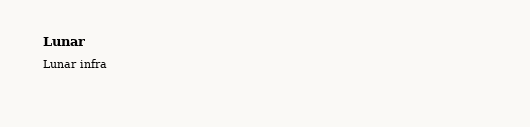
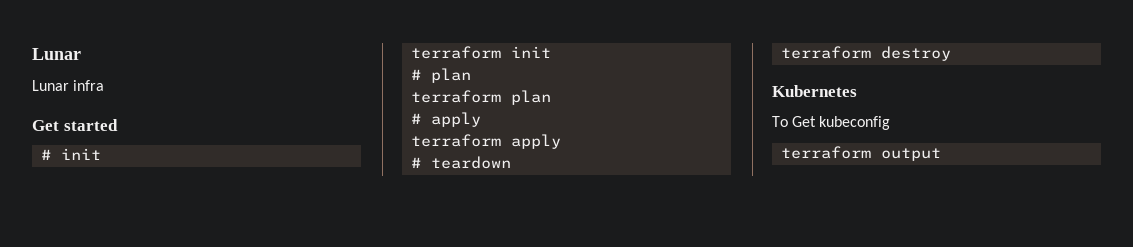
+ Get started
+ # init
+ terraform init
+ # plan
+ terraform plan
+ # apply
+ terraform apply
+ # teardown
+ terraform destroy
+ Kubernetes
+ To Get kubeconfig
+ terraform output

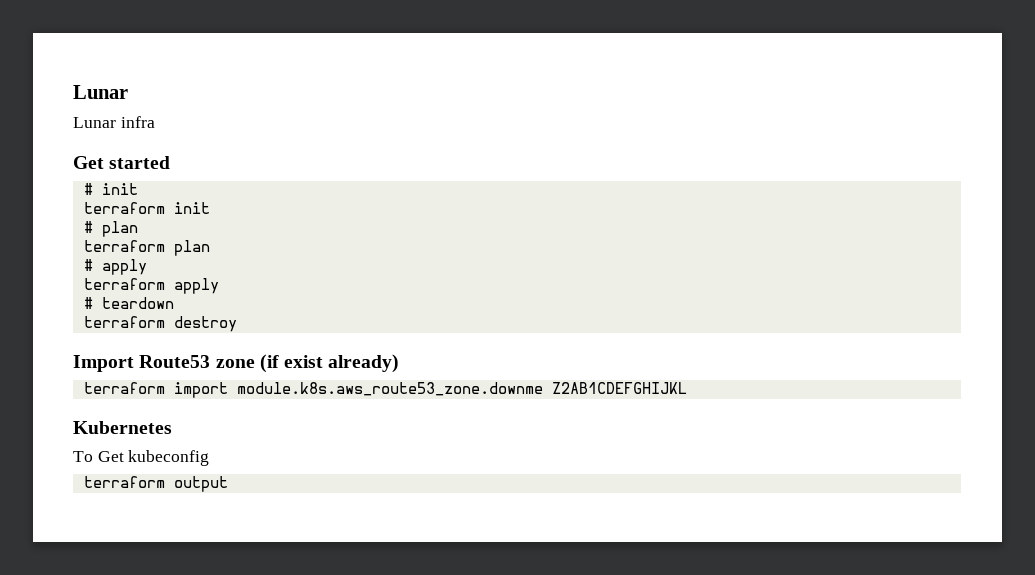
+ Import Route53 zone (if exist already)
+ terraform import module.k8s.aws_route53_zone.downme Z2AB1CDEFGHIJKL

